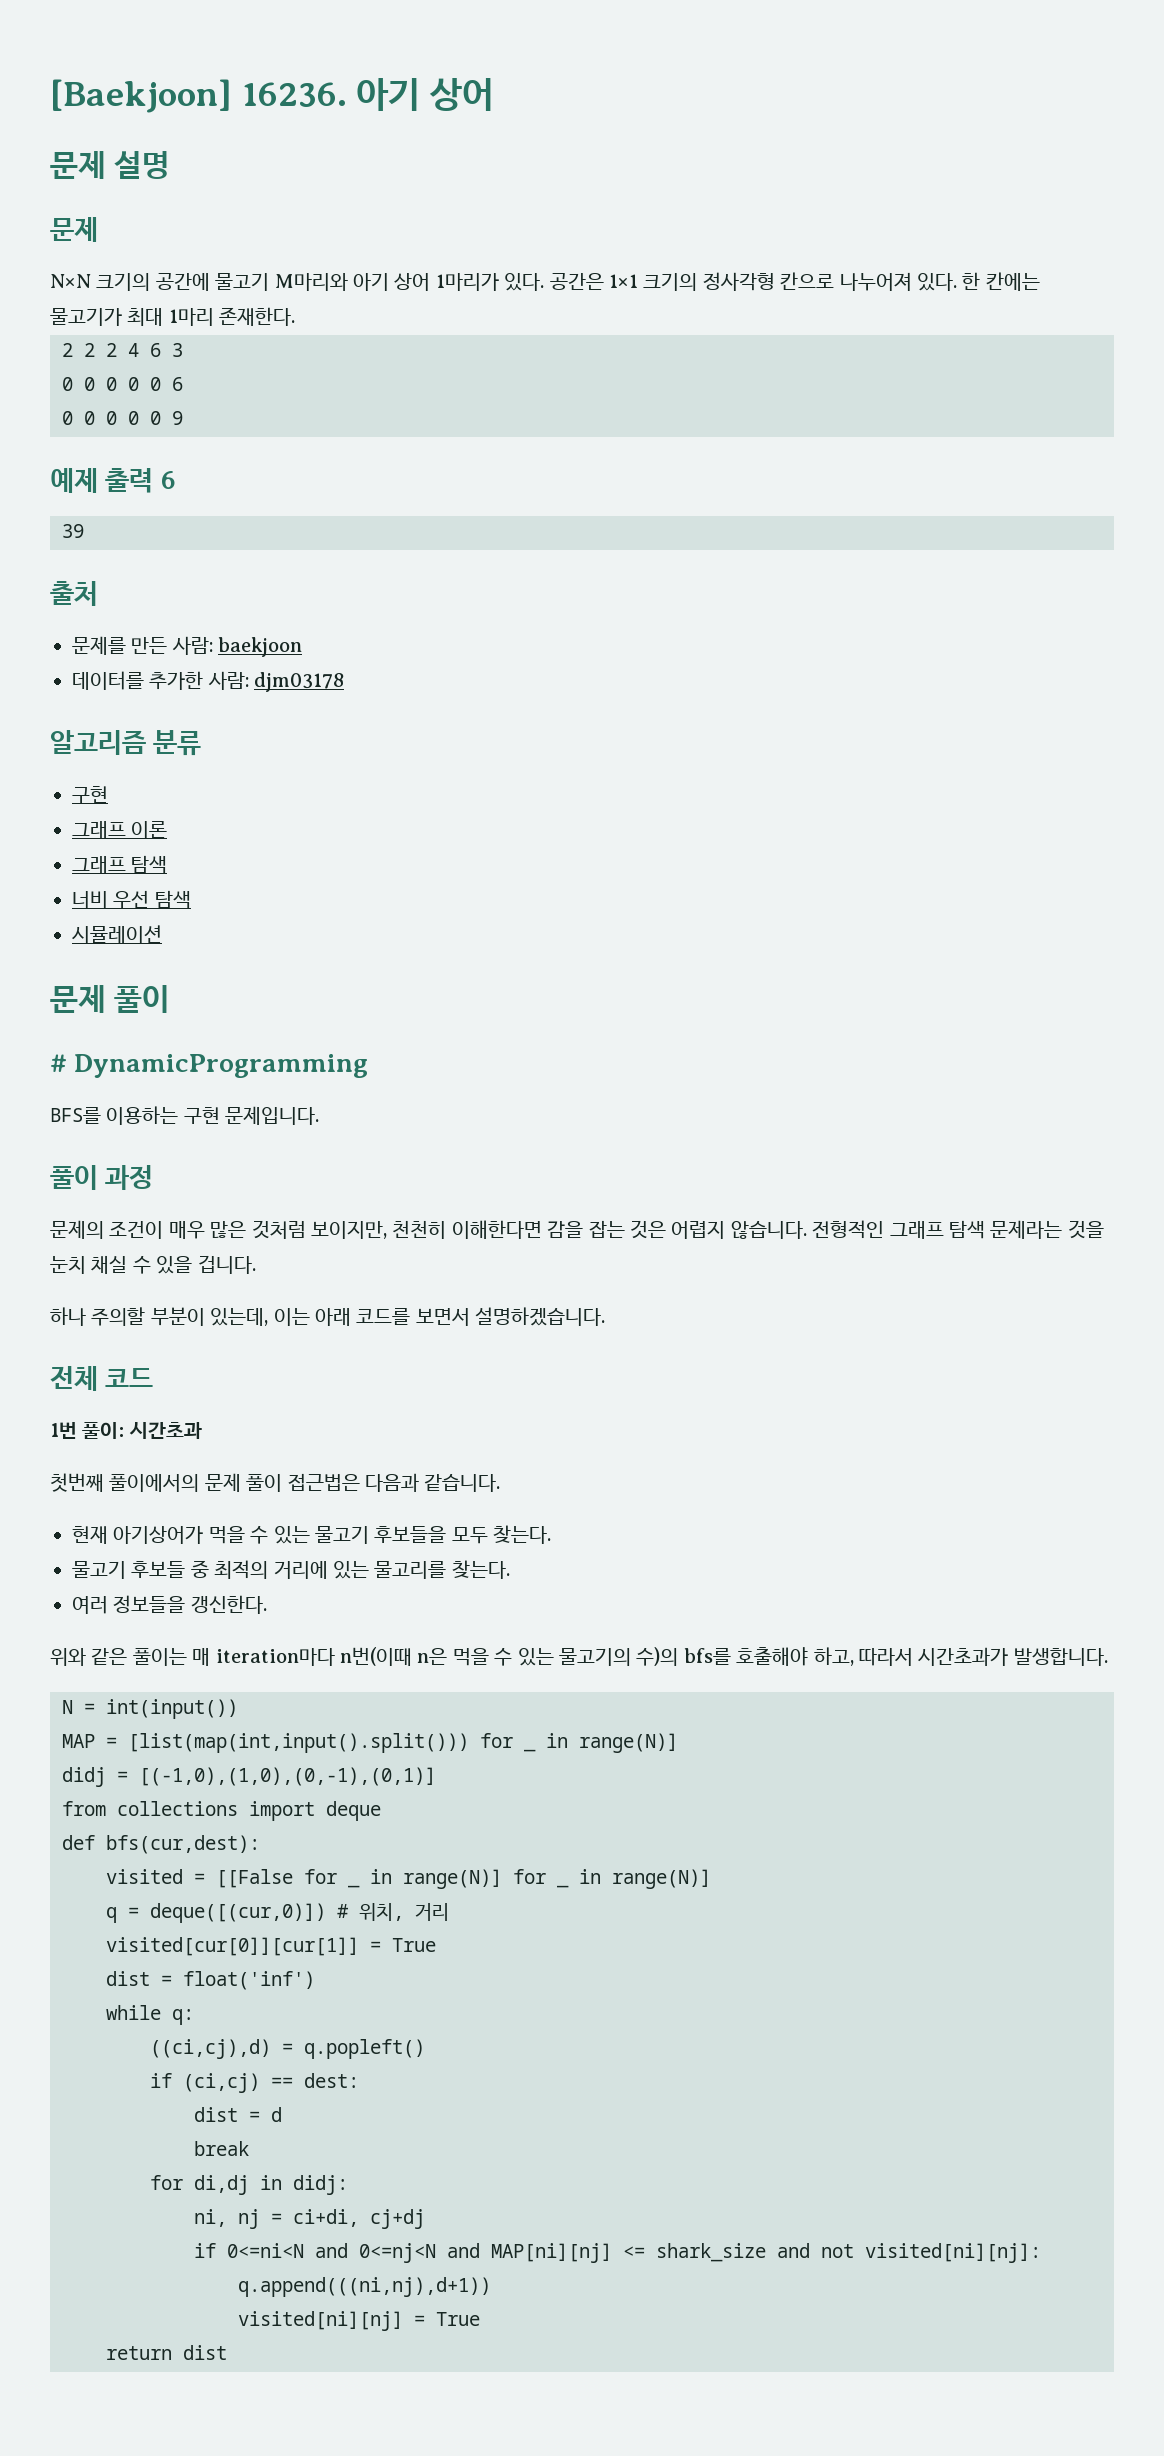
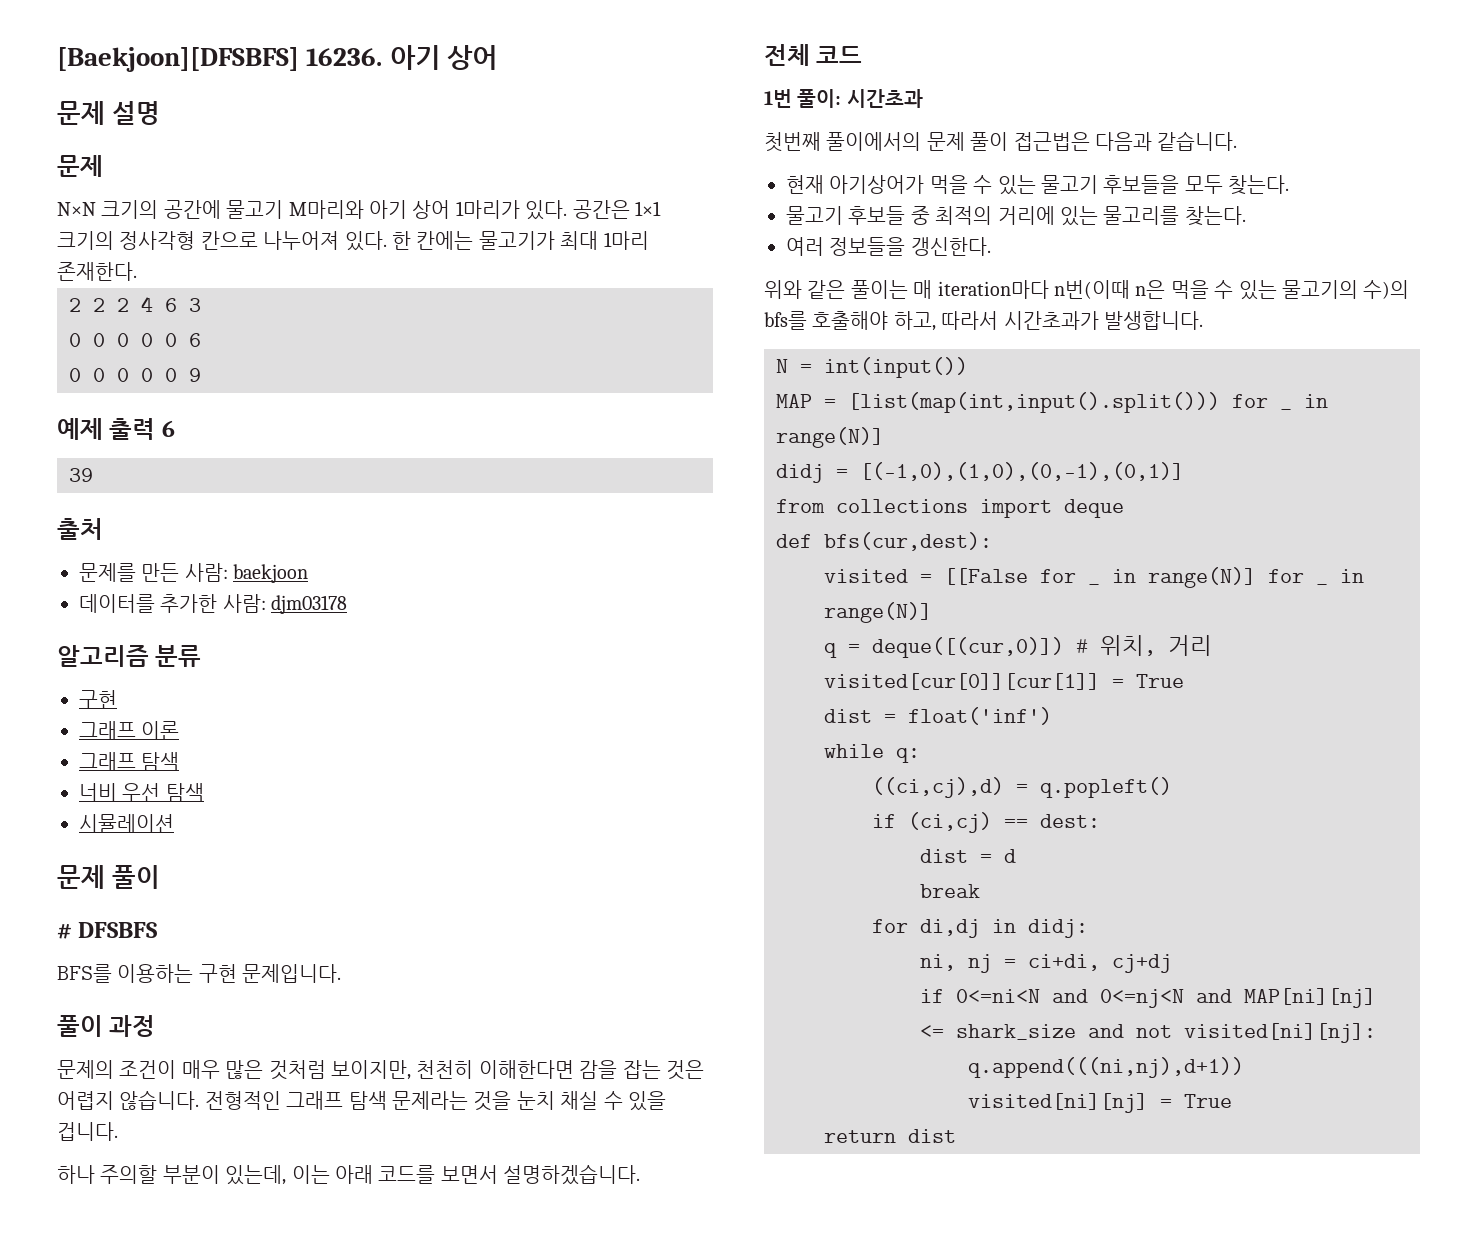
- [Baekjoon] 16236.
+ [Baekjoon][DFSBFS] 16236.
- # DynamicProgramming
+ # DFSBFS

